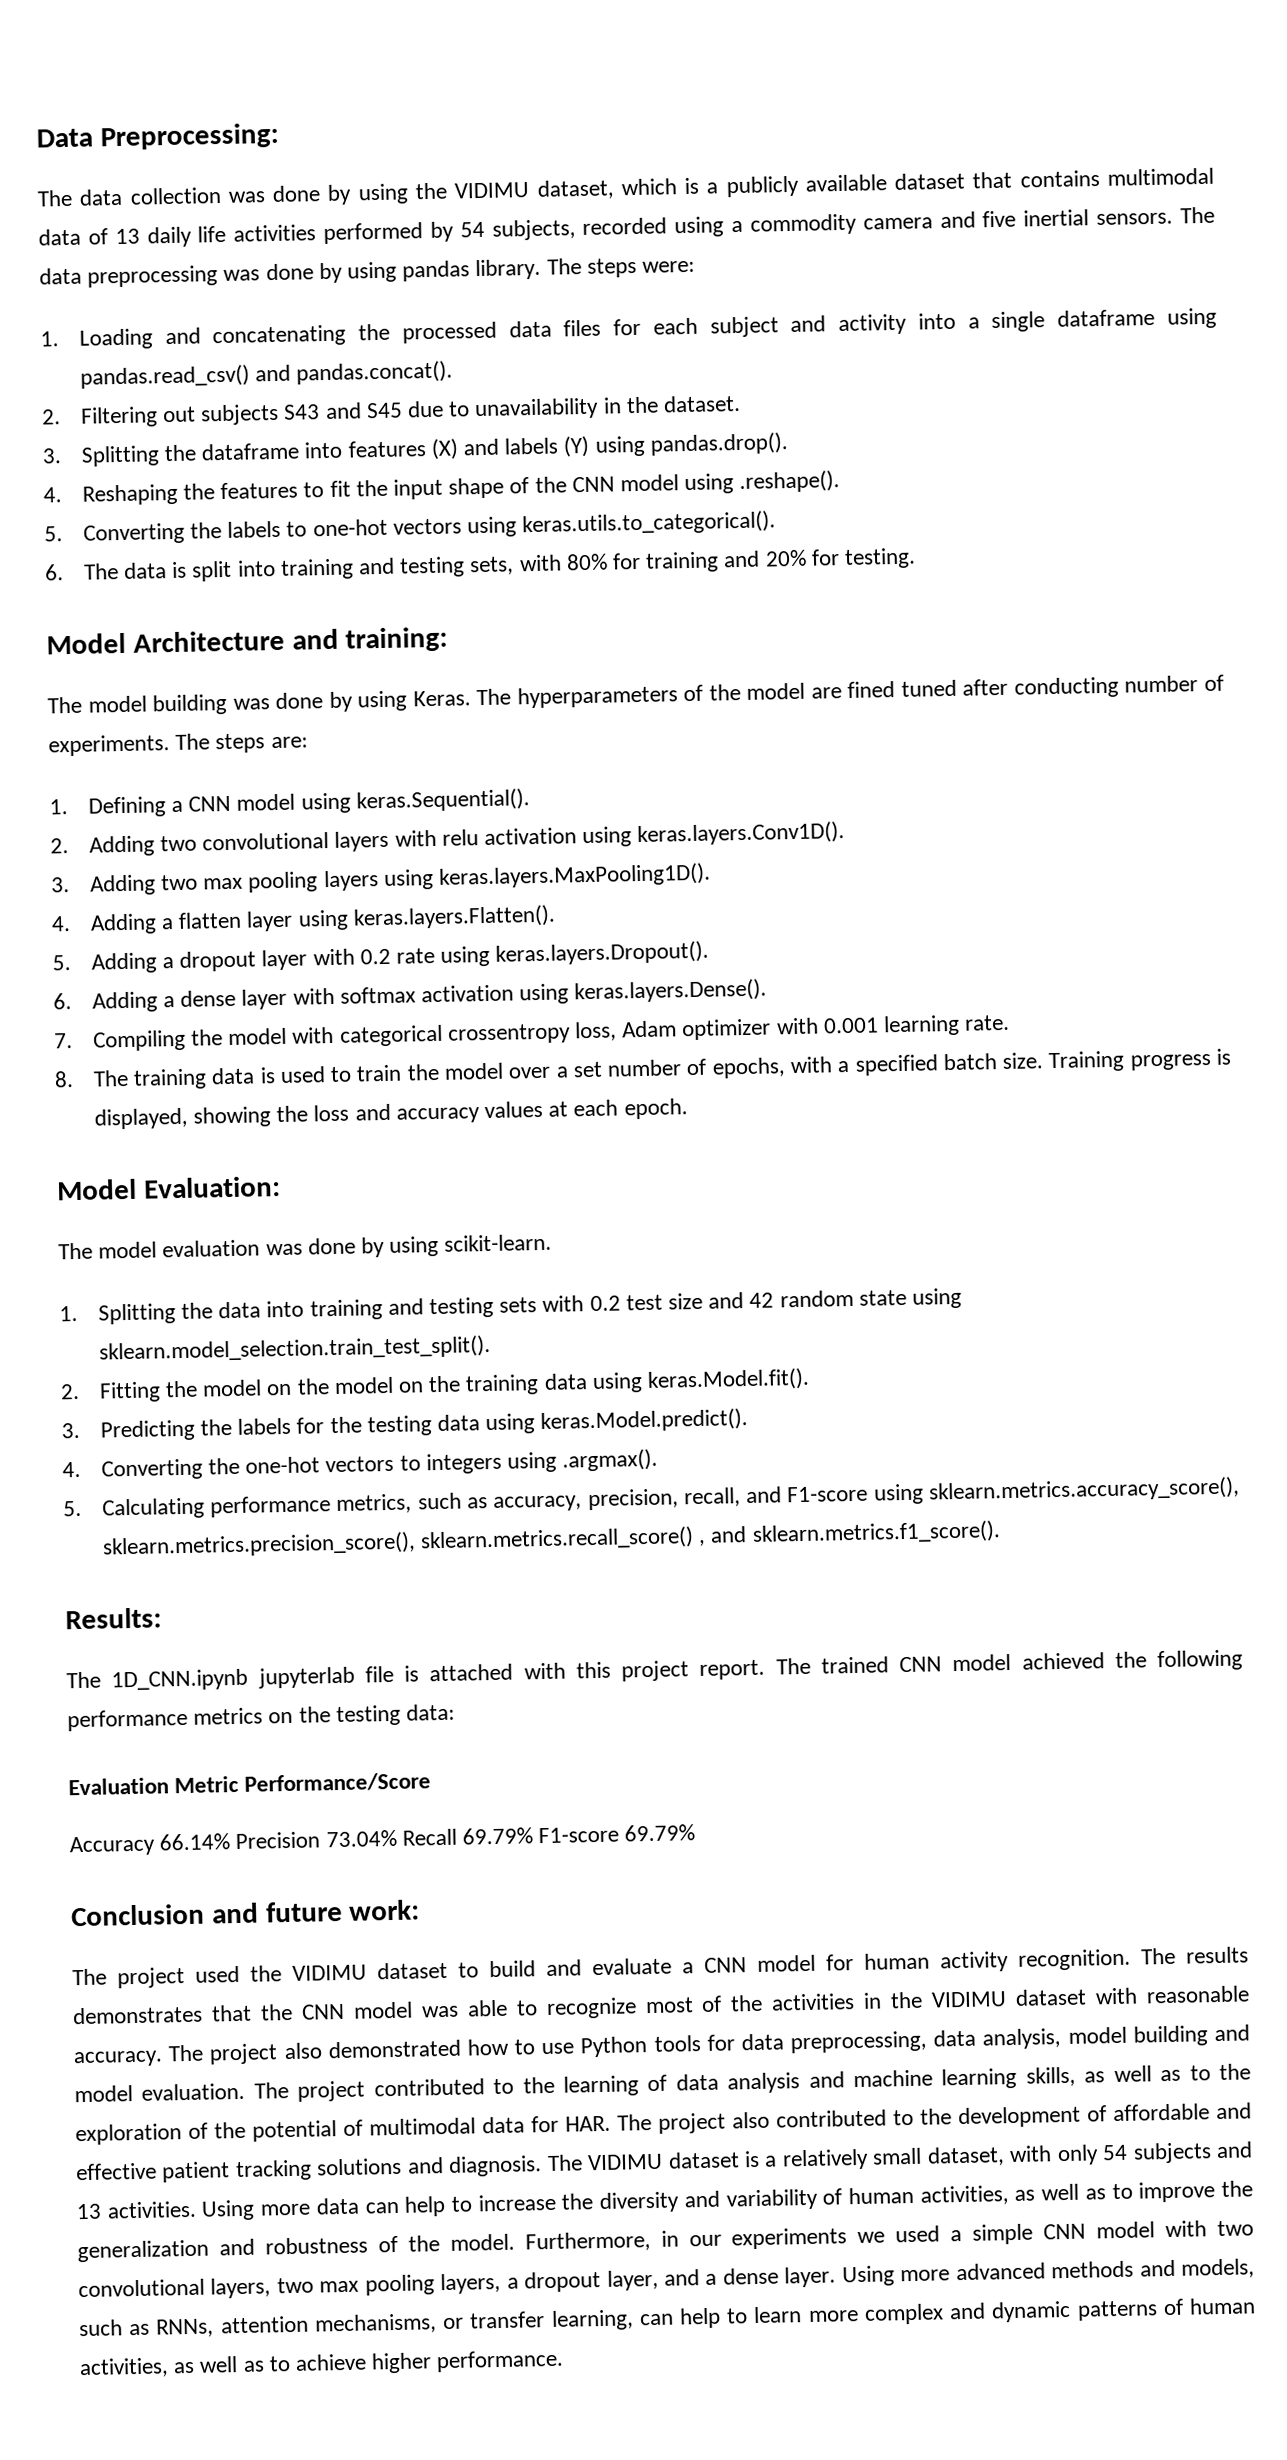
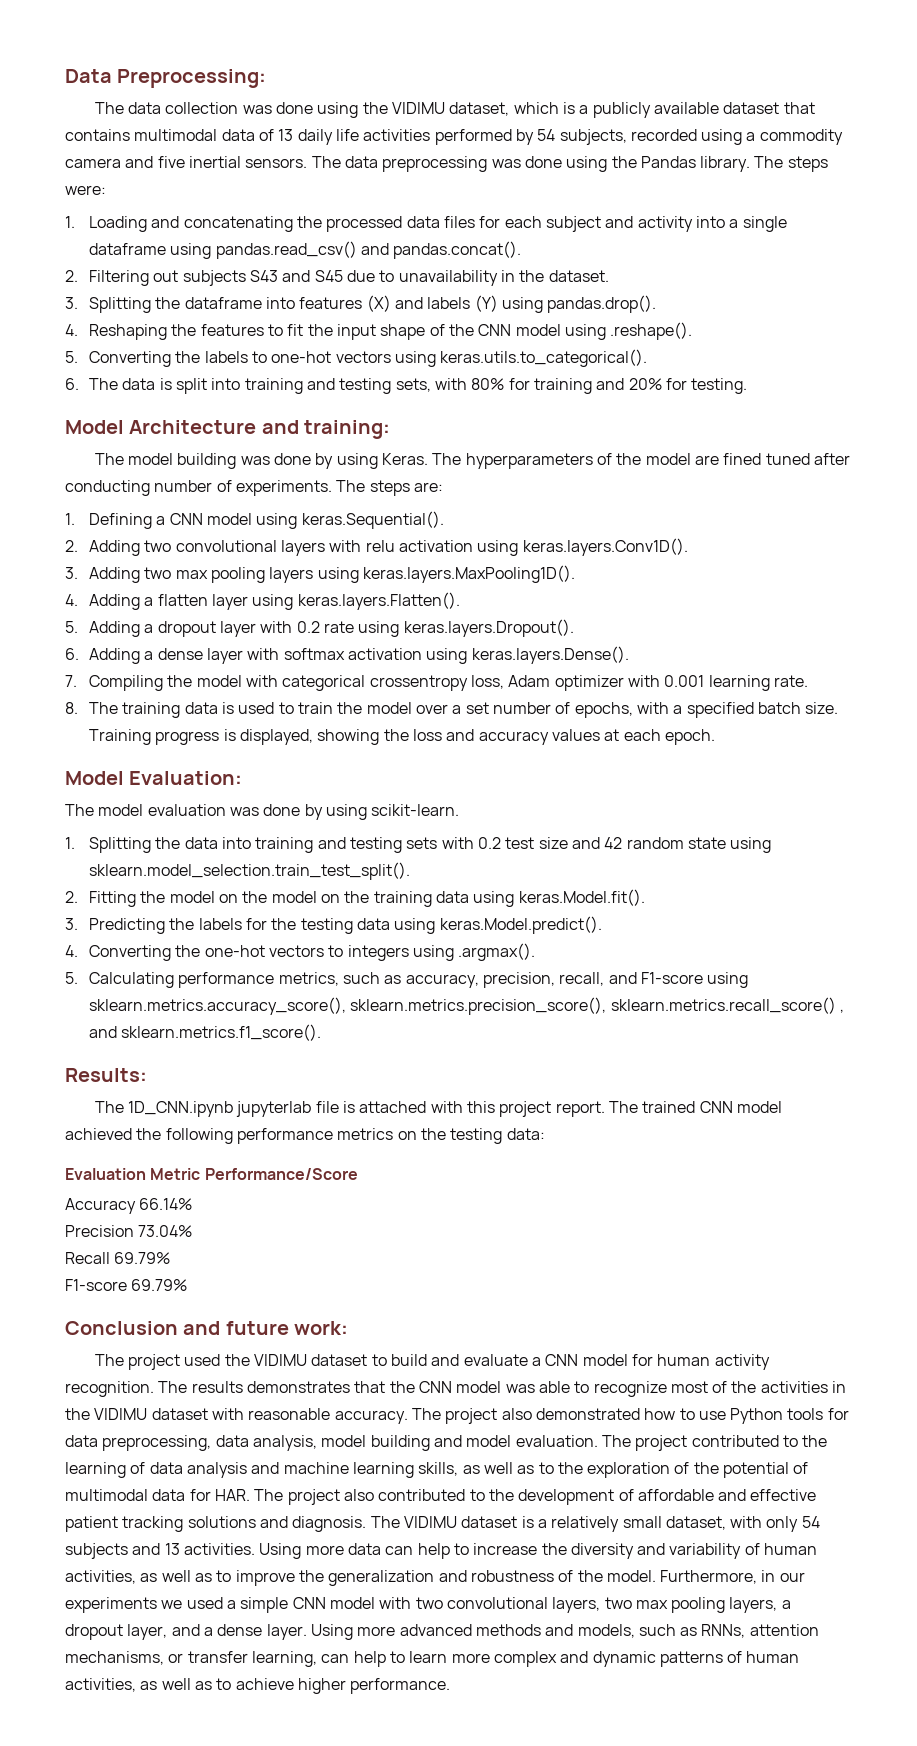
- The data collection was done by using the VIDIMU dataset, which is a publicly available dataset that contains multimodal data of 13 daily life activities performed by 54 subjects, recorded using a commodity camera and five inertial sensors.
+ The data collection was done using the VIDIMU dataset, which is a publicly available dataset that contains multimodal data of 13 daily life activities performed by 54 subjects, recorded using a commodity camera and five inertial sensors.
- The data preprocessing was done by using pandas library.
+ The data preprocessing was done using the Pandas library.
- Accuracy 66.14% Precision 73.04% Recall 69.79% F1-score 69.79%
+ Accuracy 66.14%
+ Precision 73.04%
+ Recall 69.79%
+ F1-score 69.79%

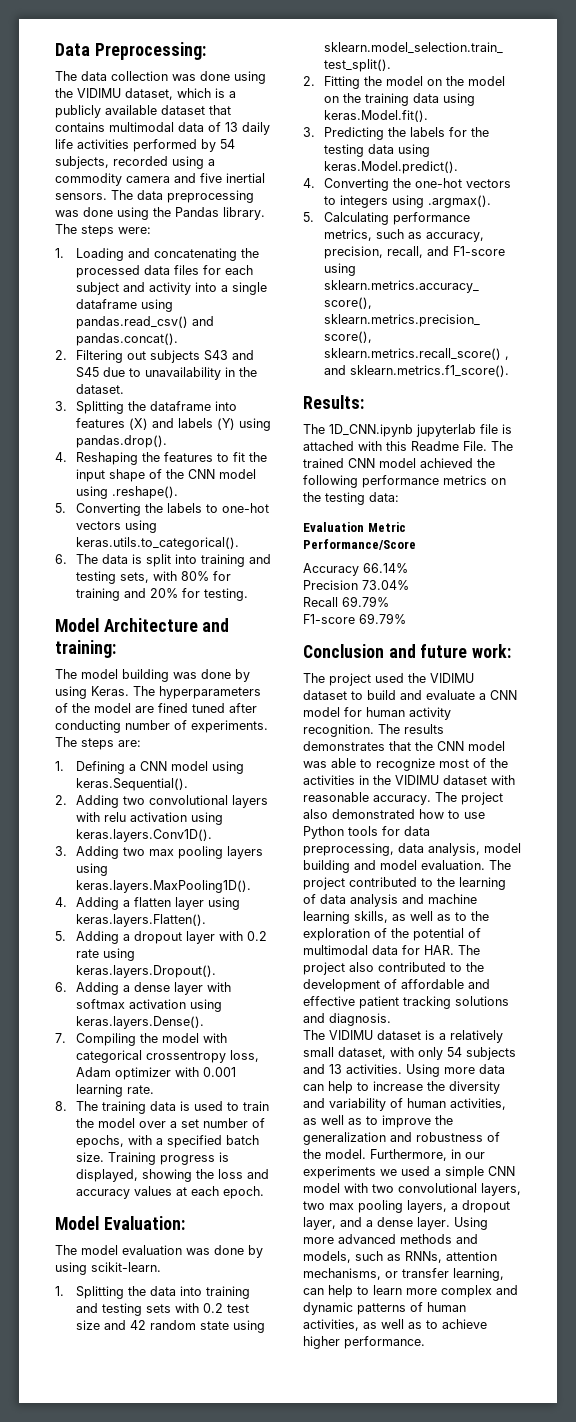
- The 1D_CNN.ipynb jupyterlab file is attached with this project report.
+ The 1D_CNN.ipynb jupyterlab file is attached with this Readme File.
- The project contributed to the learning of data analysis and machine learning skills, as well as to the exploration of the potential of multimodal data for HAR. The project also contributed to the development of affordable and effective patient tracking solutions and diagnosis. The VIDIMU dataset is a relatively small dataset, with only 54 subjects and 13 activities.
+ The project contributed to the learning of data analysis and machine learning skills, as well as to the exploration of the potential of multimodal data for HAR. The project also contributed to the development of affordable and effective patient tracking solutions and diagnosis.
+ The VIDIMU dataset is a relatively small dataset, with only 54 subjects and 13 activities.

